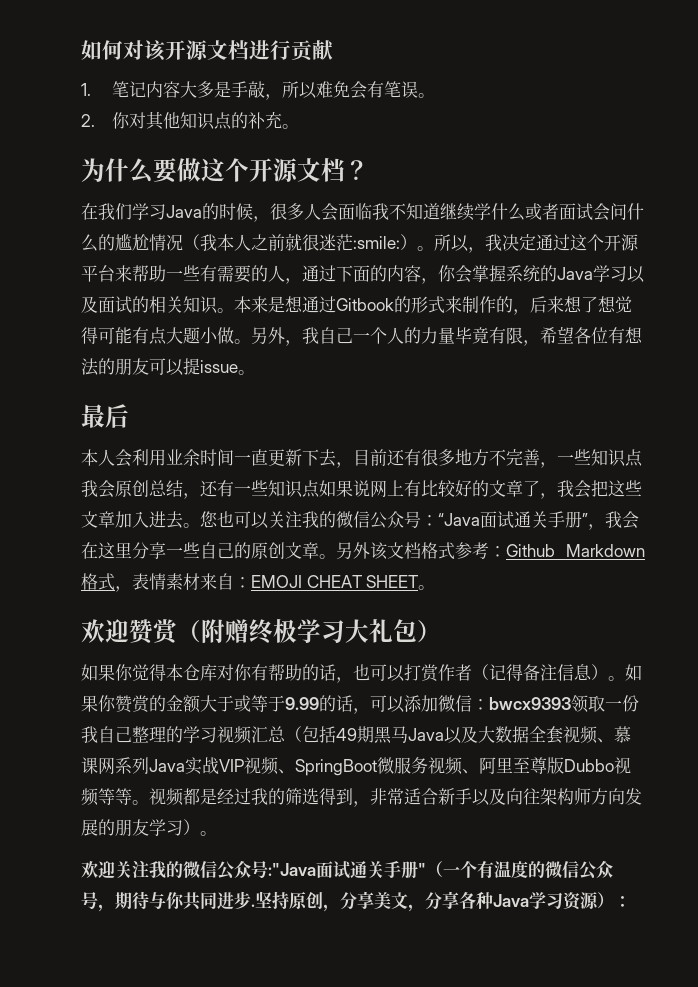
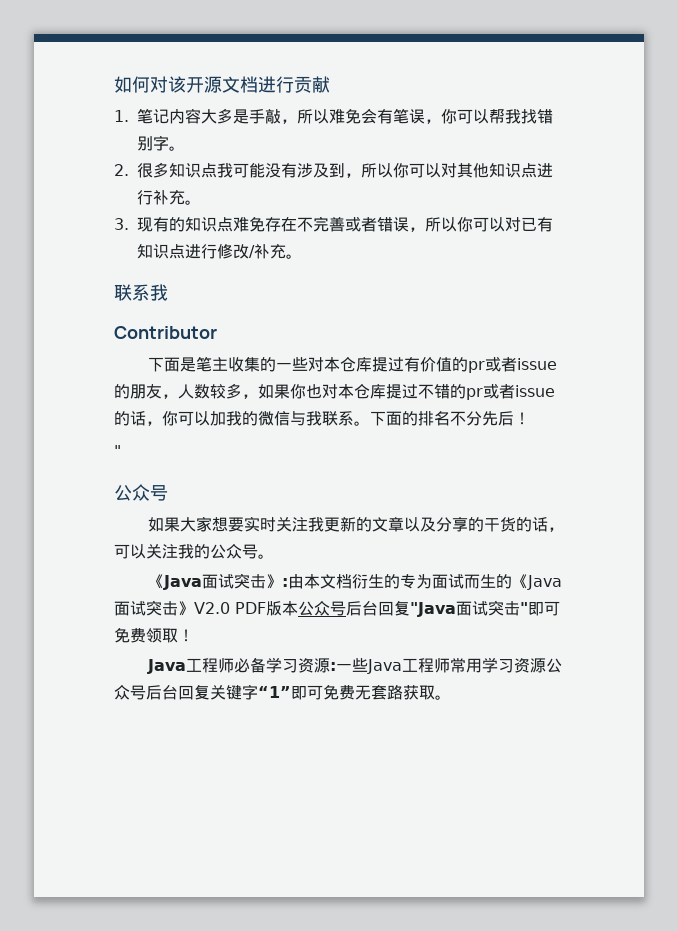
- 1.笔记内容大多是手敲，所以难免会有笔误。
- 2.你对其他知识点的补充。
- 为什么要做这个开源文档？
- 在我们学习Java的时候，很多人会面临我不知道继续学什么或者面试会问什么的尴尬情况（我本人之前就很迷茫:smile:）。所以，我决定通过这个开源平台来帮助一些有需要的人，通过下面的内容，你会掌握系统的Java学习以及面试的相关知识。本来是想通过Gitbook的形式来制作的，后来想了想觉得可能有点大题小做。另外，我自己一个人的力量毕竟有限，希望各位有想法的朋友可以提issue。
- 最后
- 本人会利用业余时间一直更新下去，目前还有很多地方不完善，一些知识点我会原创总结，还有一些知识点如果说网上有比较好的文章了，我会把这些文章加入进去。您也可以关注我的微信公众号：“Java面试通关手册”，我会在这里分享一些自己的原创文章。另外该文档格式参考：Github Markdown格式，表情素材来自：EMOJI CHEAT SHEET。
- 欢迎赞赏（附赠终极学习大礼包）
- 如果你觉得本仓库对你有帮助的话，也可以打赏作者（记得备注信息）。如果你赞赏的金额大于或等于9.99的话，可以添加微信：bwcx9393领取一份我自己整理的学习视频汇总（包括49期黑马Java以及大数据全套视频、慕课网系列Java实战VIP视频、SpringBoot微服务视频、阿里至尊版Dubbo视频等等。视频都是经过我的筛选得到，非常适合新手以及向往架构师方向发展的朋友学习）。
- 欢迎关注我的微信公众号:"Java面试通关手册"（一个有温度的微信公众号，期待与你共同进步.坚持原创，分享美文，分享各种Java学习资源）：
+ 1.笔记内容大多是手敲，所以难免会有笔误，你可以帮我找错别字。
+ 2.很多知识点我可能没有涉及到，所以你可以对其他知识点进行补充。
+ 3.现有的知识点难免存在不完善或者错误，所以你可以对已有知识点进行修改/补充。
+ 联系我
+ Contributor
+ 下面是笔主收集的一些对本仓库提过有价值的pr或者issue的朋友，人数较多，如果你也对本仓库提过不错的pr或者issue的话，你可以加我的微信与我联系。下面的排名不分先后！
+ "
+ 公众号
+ 如果大家想要实时关注我更新的文章以及分享的干货的话，可以关注我的公众号。
+ 《Java面试突击》:由本文档衍生的专为面试而生的《Java面试突击》V2.0 PDF版本公众号后台回复"Java面试突击"即可免费领取！
+ Java工程师必备学习资源:一些Java工程师常用学习资源公众号后台回复关键字“1”即可免费无套路获取。

